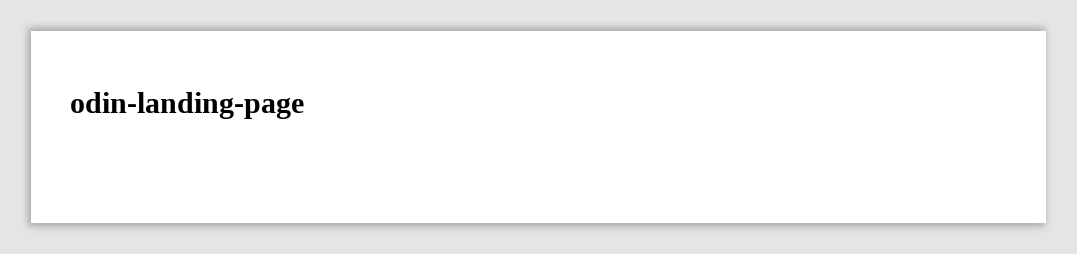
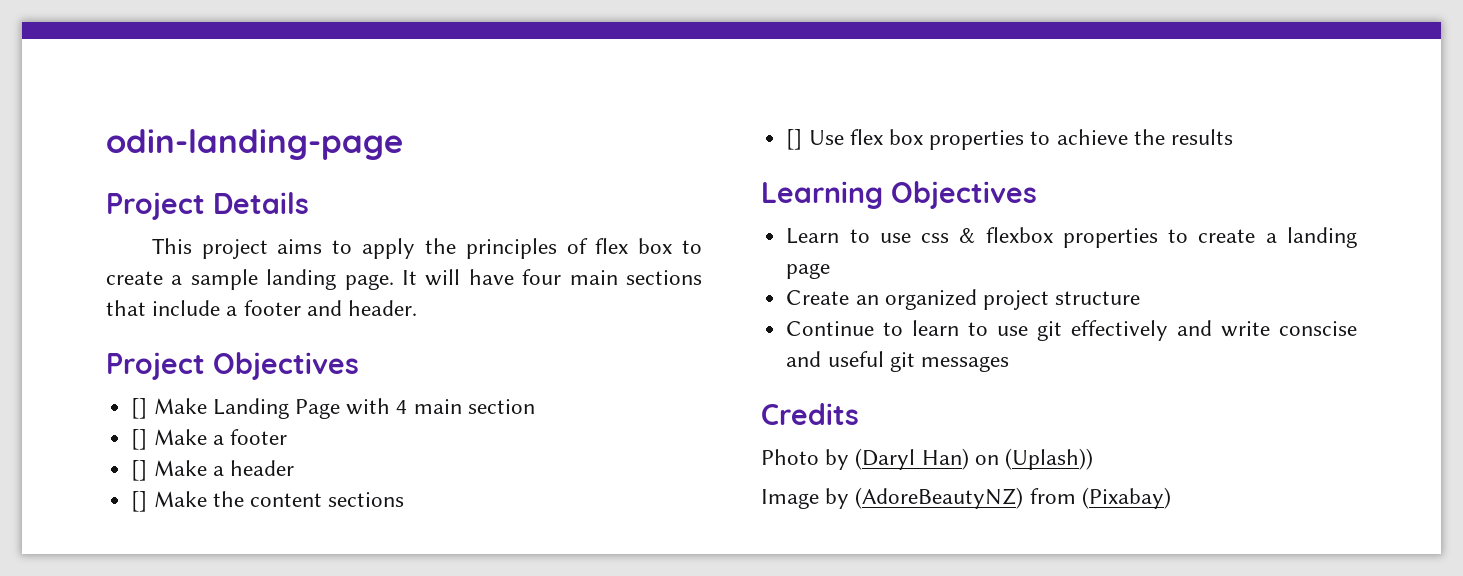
+ Project Details
+ This project aims to apply the principles of flex box to create a sample landing page. It will have four main sections that include a footer and header.
+ Project Objectives
+ [] Make Landing Page with 4 main section
+ [] Make a footer
+ [] Make a header
+ [] Make the content sections
+ [] Use flex box properties to achieve the results
+ Learning Objectives
+ Learn to use css & flexbox properties to create a landing page
+ Create an organized project structure
+ Continue to learn to use git effectively and write conscise and useful git messages
+ Credits
+ Photo by (Daryl Han) on (Uplash))
+ Image by (AdoreBeautyNZ) from (Pixabay)

